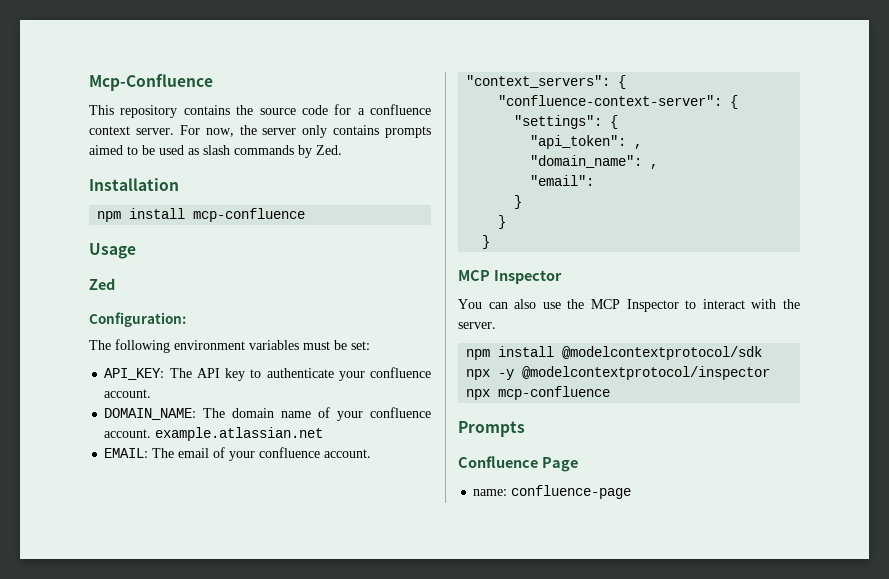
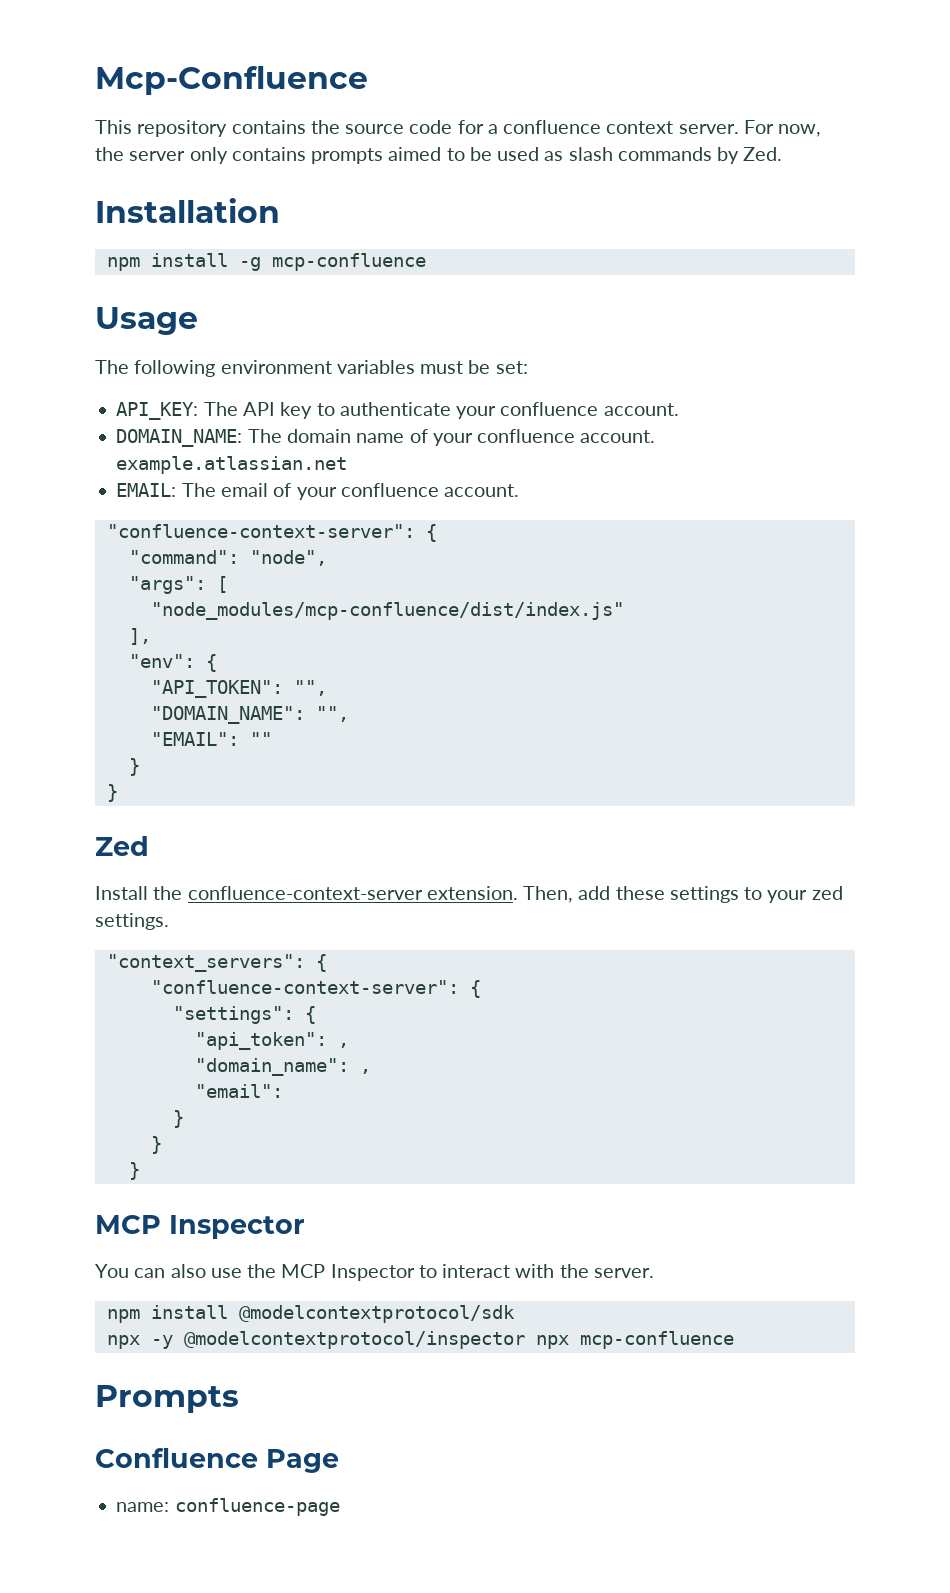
- npm install mcp-confluence
+ npm install -g mcp-confluence
- Zed
- Configuration:
  EMAIL: The email of your confluence account.
+ "confluence-context-server": {
+ "command": "node",
+ "args": [
+ "node_modules/mcp-confluence/dist/index.js"
+ ],
+ "env": {
+ "API_TOKEN": "",
+ "DOMAIN_NAME": "",
+ "EMAIL": ""
+ }
+ }
+ Zed
+ Install the confluence-context-server extension. Then, add these settings to your zed settings.

